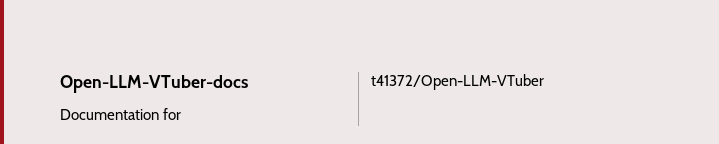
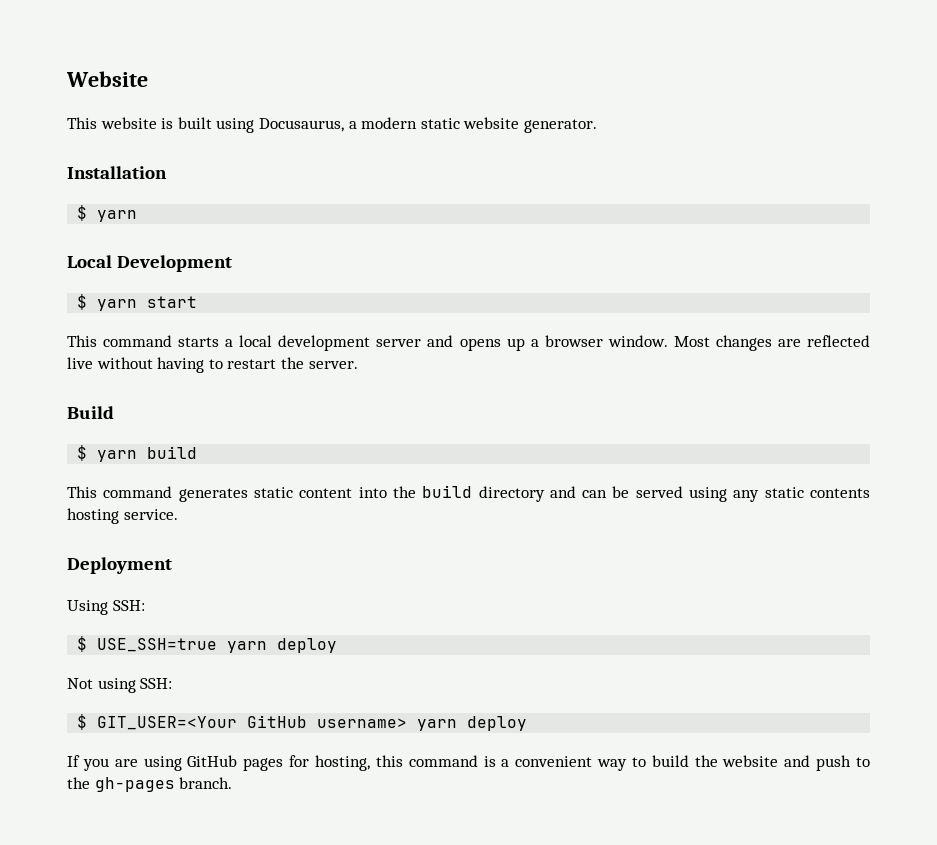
- Open-LLM-VTuber-docs
- Documentation for t41372/Open-LLM-VTuber
+ Website
+ This website is built using Docusaurus, a modern static website generator.
+ Installation
+ $ yarn
+ Local Development
+ $ yarn start
+ This command starts a local development server and opens up a browser window. Most changes are reflected live without having to restart the server.
+ Build
+ $ yarn build
+ This command generates static content into the build directory and can be served using any static contents hosting service.
+ Deployment
+ Using SSH:
+ $ USE_SSH=true yarn deploy
+ Not using SSH:
+ $ GIT_USER=<Your GitHub username> yarn deploy
+ If you are using GitHub pages for hosting, this command is a convenient way to build the website and push to the gh-pages branch.

